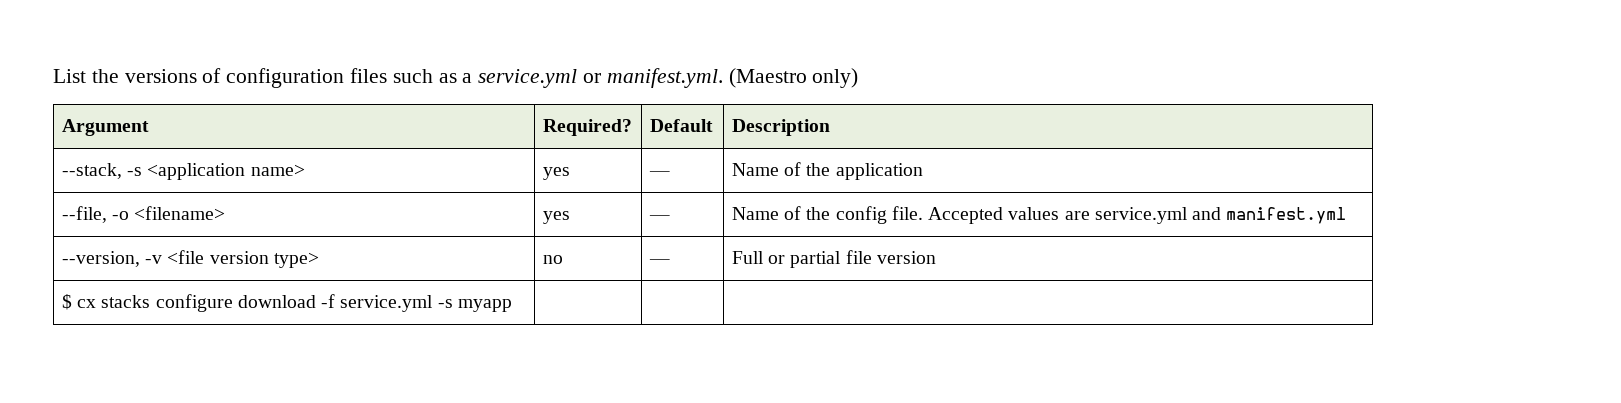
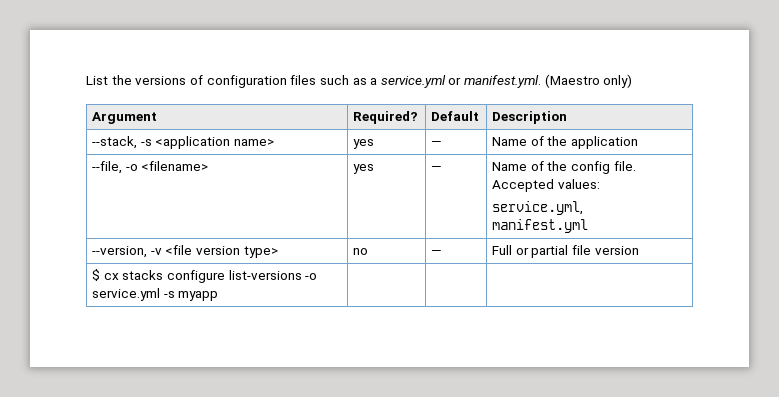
- --file, -o <filename> | yes | — | Name of the config file. Accepted values are service.yml and manifest.yml
+ --file, -o <filename> | yes | — | Name of the config file. Accepted values:
+ service.yml,
+ manifest.yml
- $ cx stacks configure download -f service.yml -s myapp | | |
+ $ cx stacks configure list-versions -o service.yml -s myapp | | |

